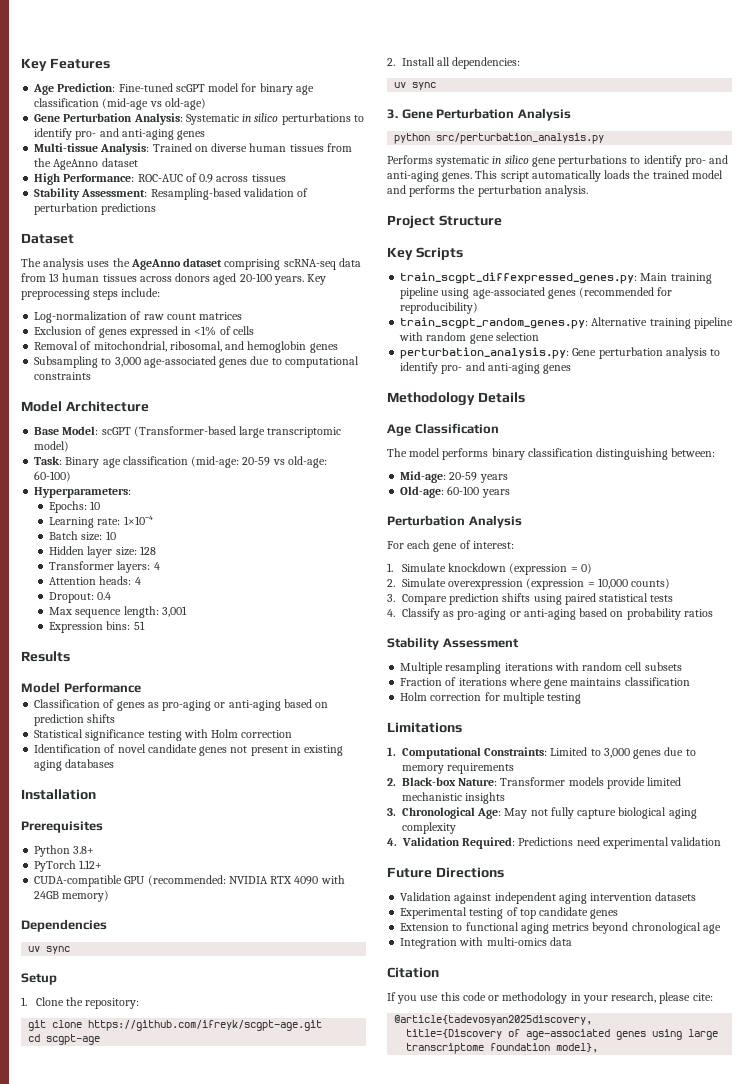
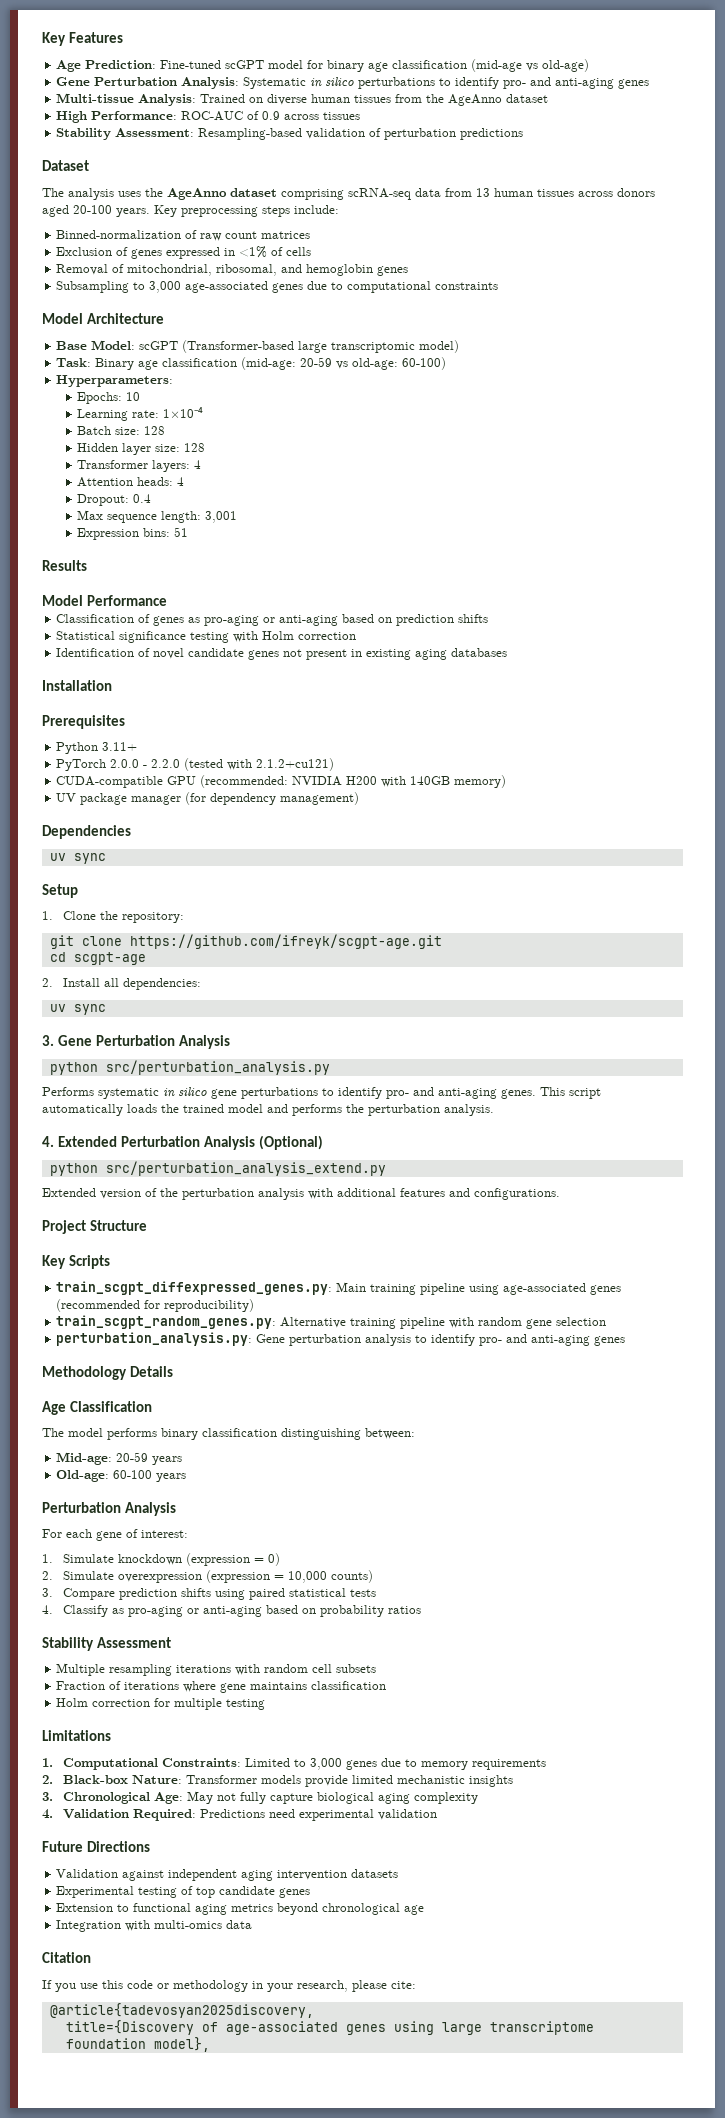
- Log-normalization of raw count matrices
+ Binned-normalization of raw count matrices
- Batch size: 10
+ Batch size: 128
- Python 3.8+
+ Python 3.11+
- PyTorch 1.12+
- CUDA-compatible GPU (recommended: NVIDIA RTX 4090 with 24GB memory)
+ PyTorch 2.0.0 - 2.2.0 (tested with 2.1.2+cu121)
+ CUDA-compatible GPU (recommended: NVIDIA H200 with 140GB memory)
+ UV package manager (for dependency management)
+ 4. Extended Perturbation Analysis (Optional)
+ python src/perturbation_analysis_extend.py
+ Extended version of the perturbation analysis with additional features and configurations.

